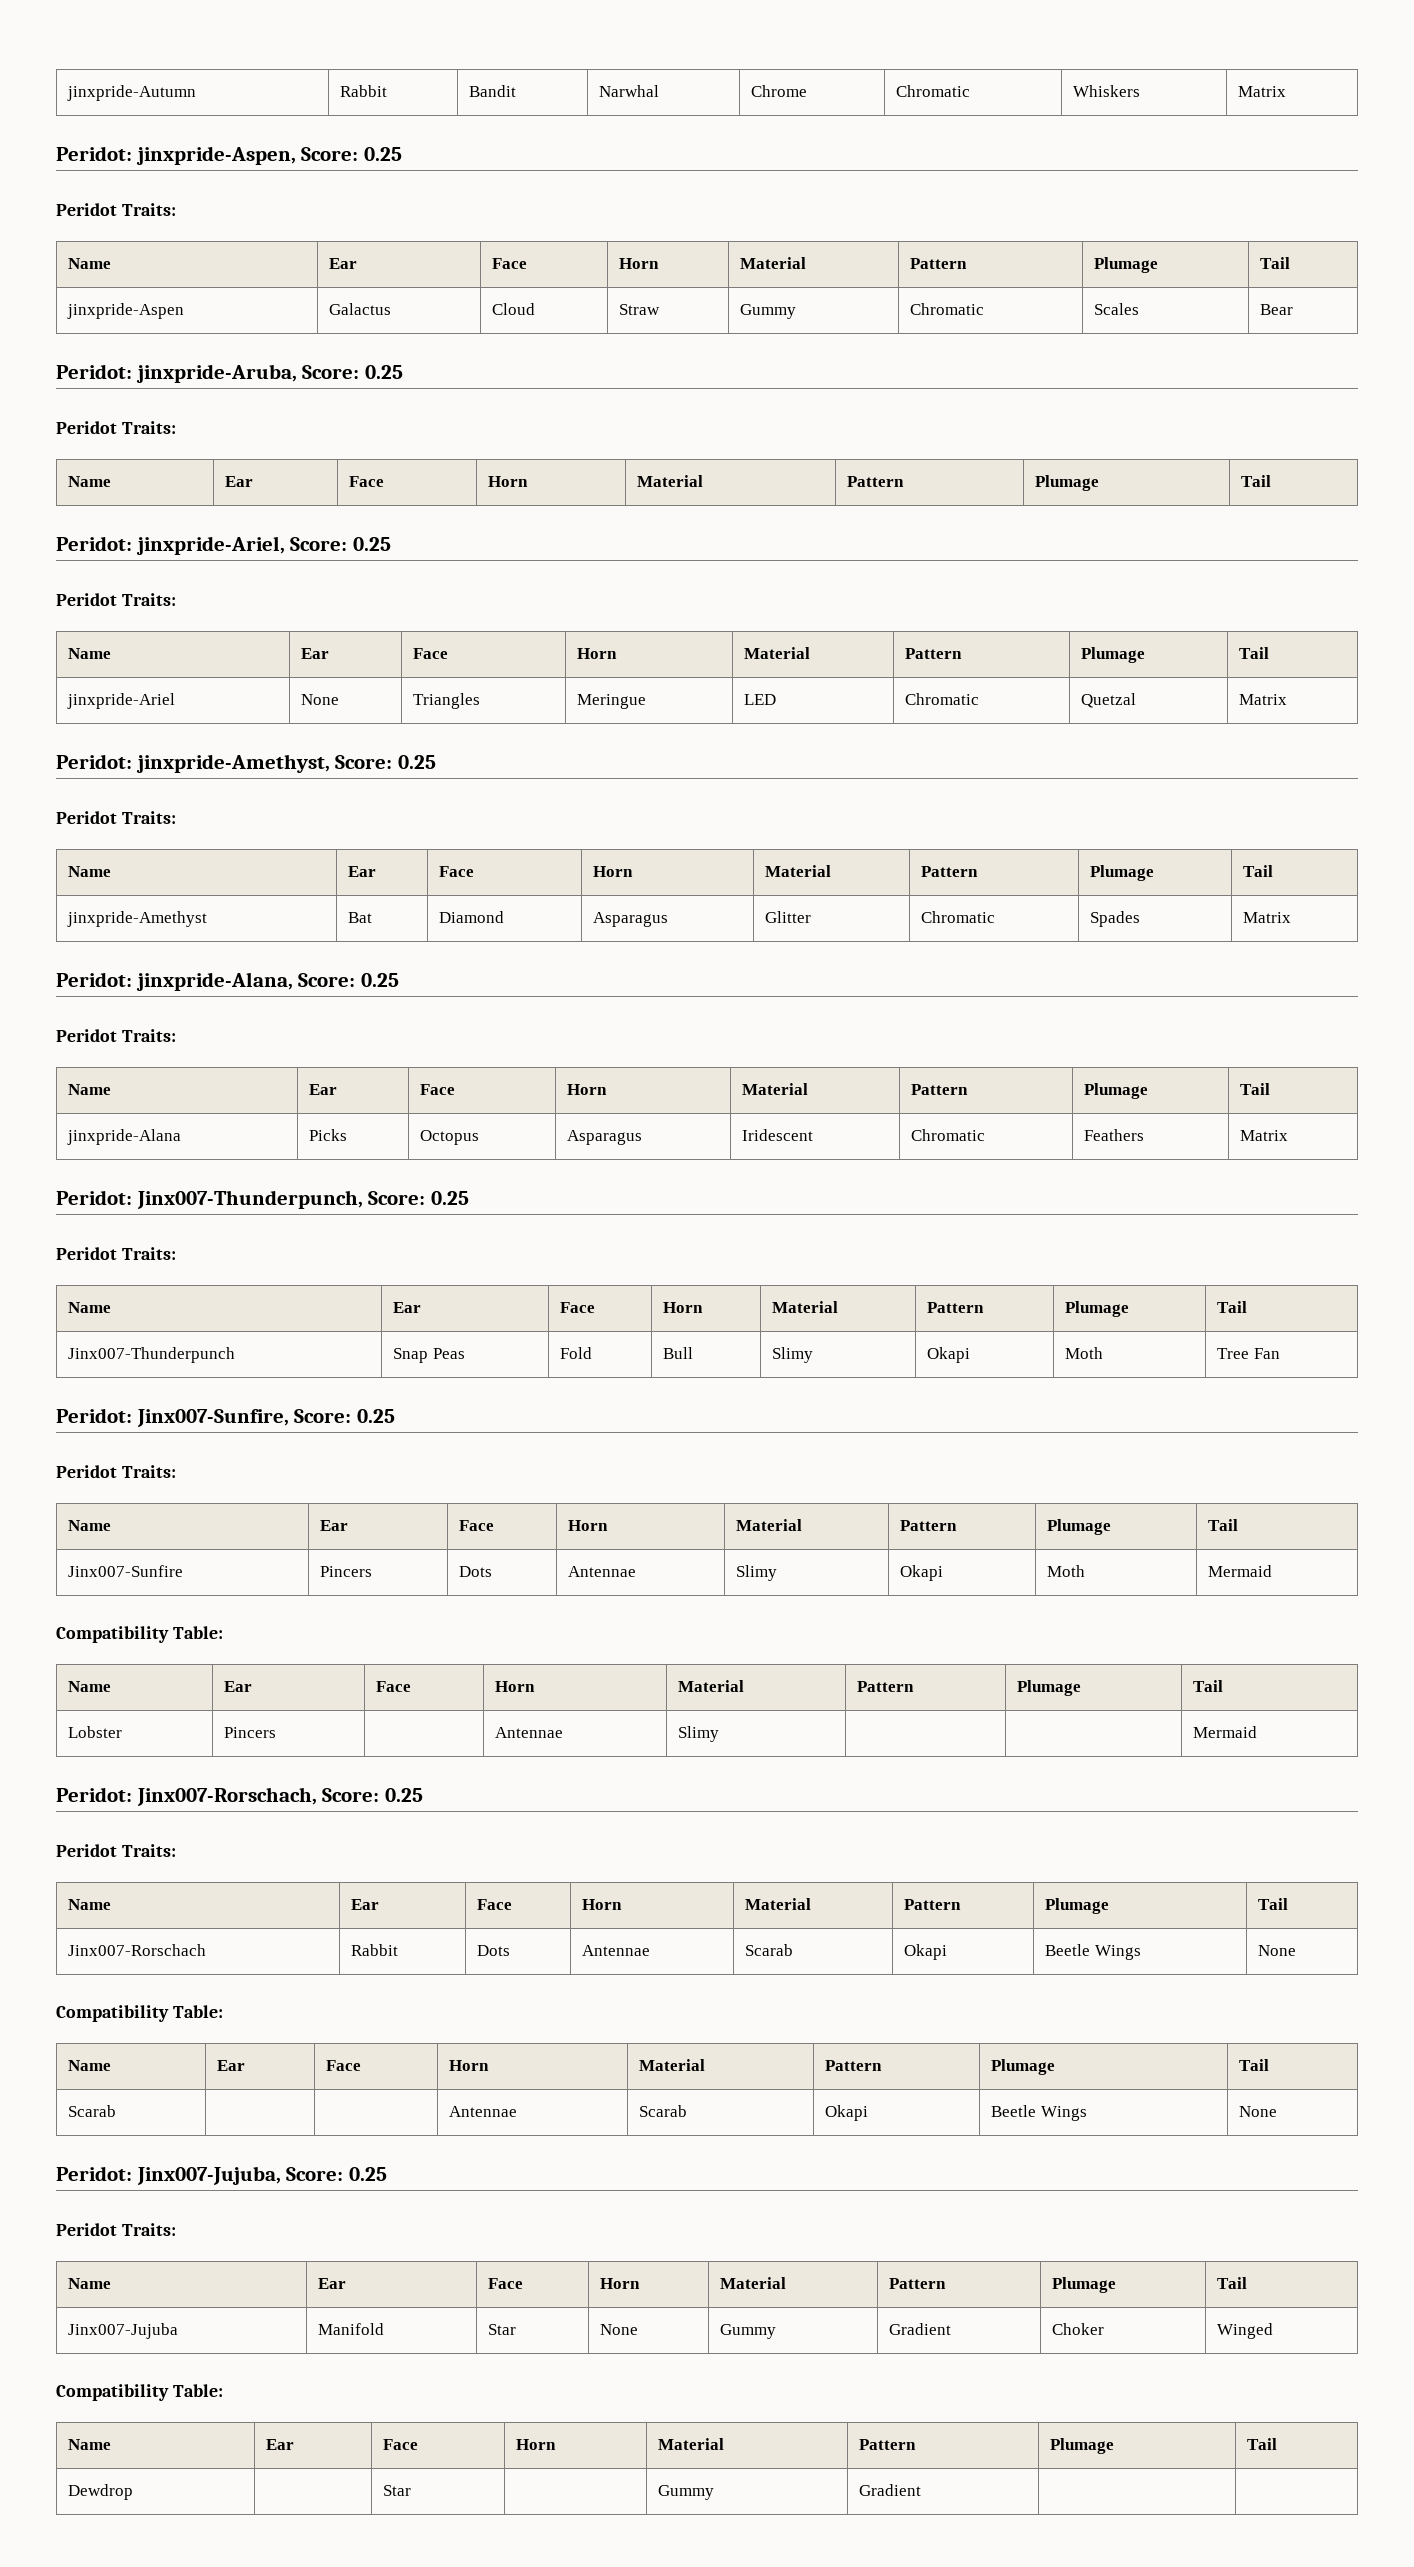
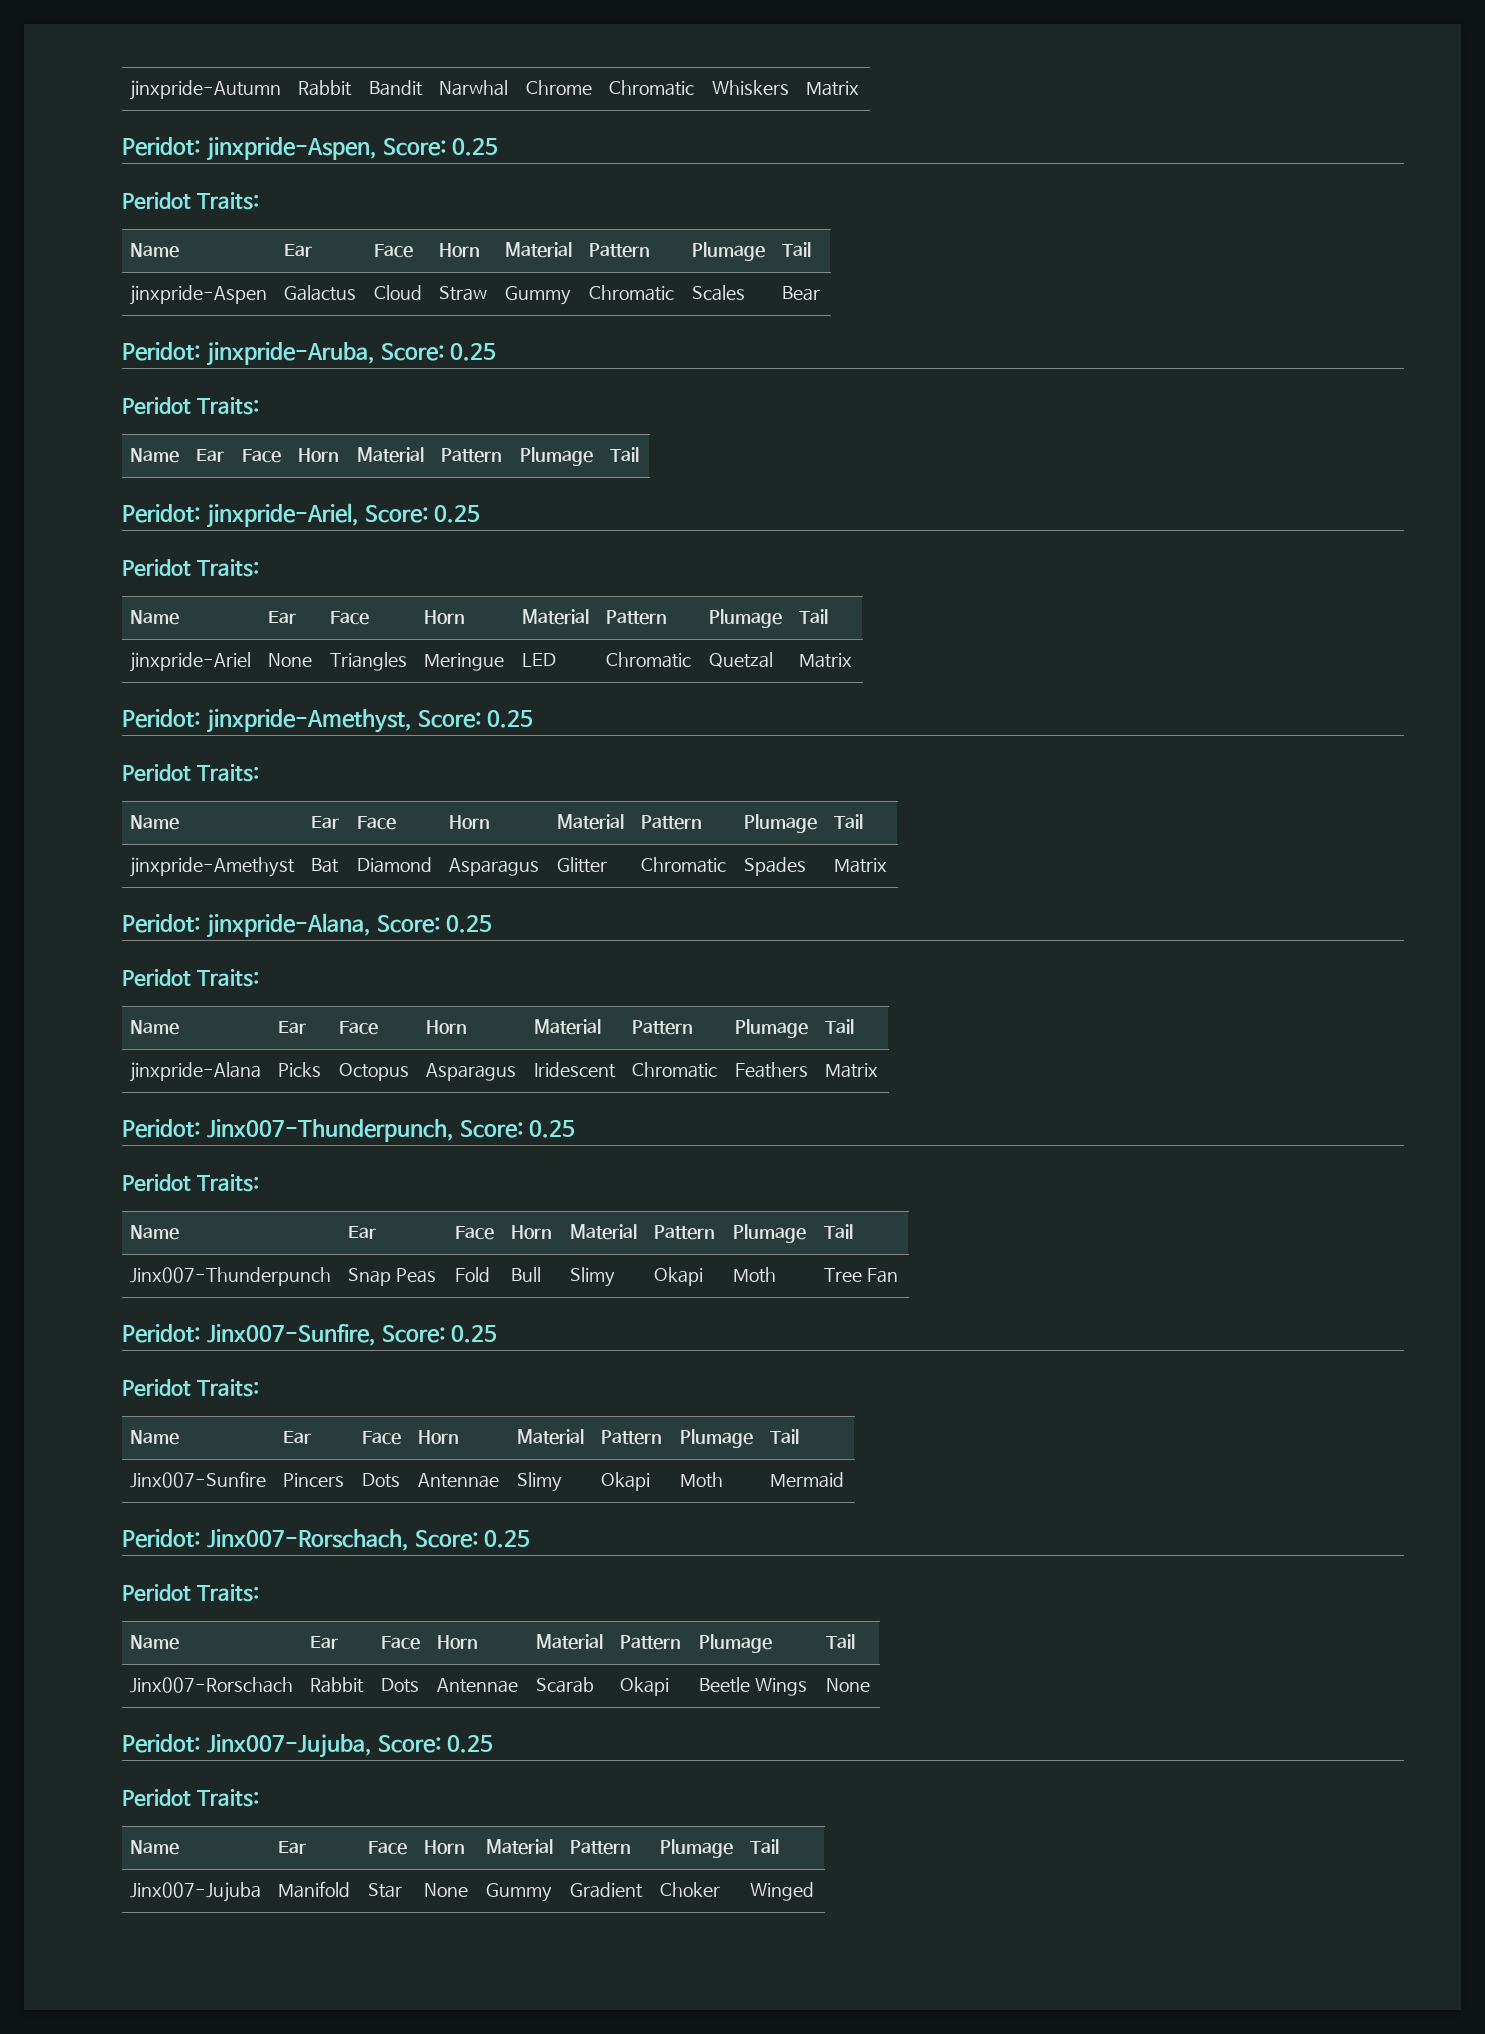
  Jinx007-Sunfire | Pincers | Dots | Antennae | Slimy | Okapi | Moth | Mermaid
- Compatibility Table:
- Name | Ear | Face | Horn | Material | Pattern | Plumage | Tail
- Lobster | Pincers | | Antennae | Slimy | | | Mermaid
  Jinx007-Rorschach | Rabbit | Dots | Antennae | Scarab | Okapi | Beetle Wings | None
- Compatibility Table:
- Name | Ear | Face | Horn | Material | Pattern | Plumage | Tail
- Scarab | | | Antennae | Scarab | Okapi | Beetle Wings | None
  Jinx007-Jujuba | Manifold | Star | None | Gummy | Gradient | Choker | Winged
- Compatibility Table:
- Name | Ear | Face | Horn | Material | Pattern | Plumage | Tail
- Dewdrop | | Star | | Gummy | Gradient | |

